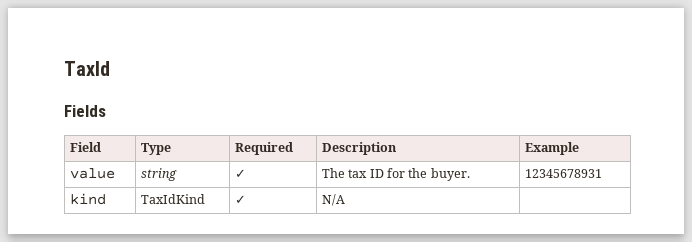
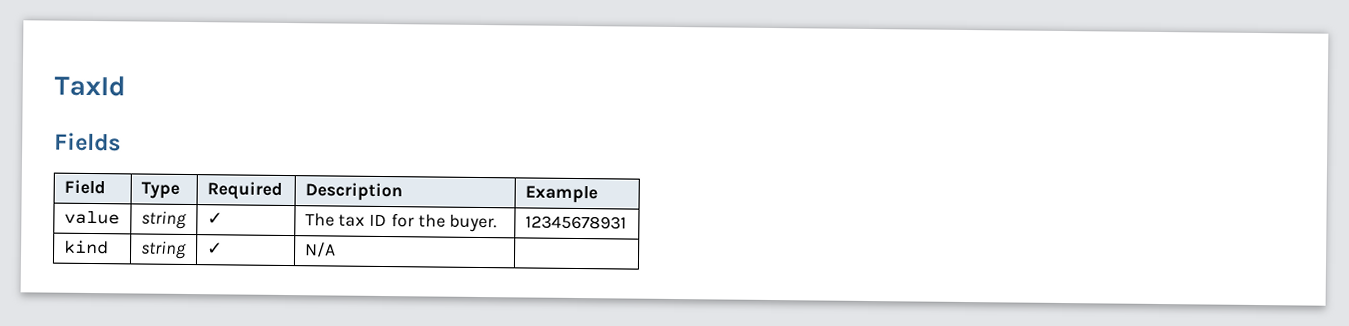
- kind | TaxIdKind | ✓ | N/A |
+ kind | string | ✓ | N/A |

